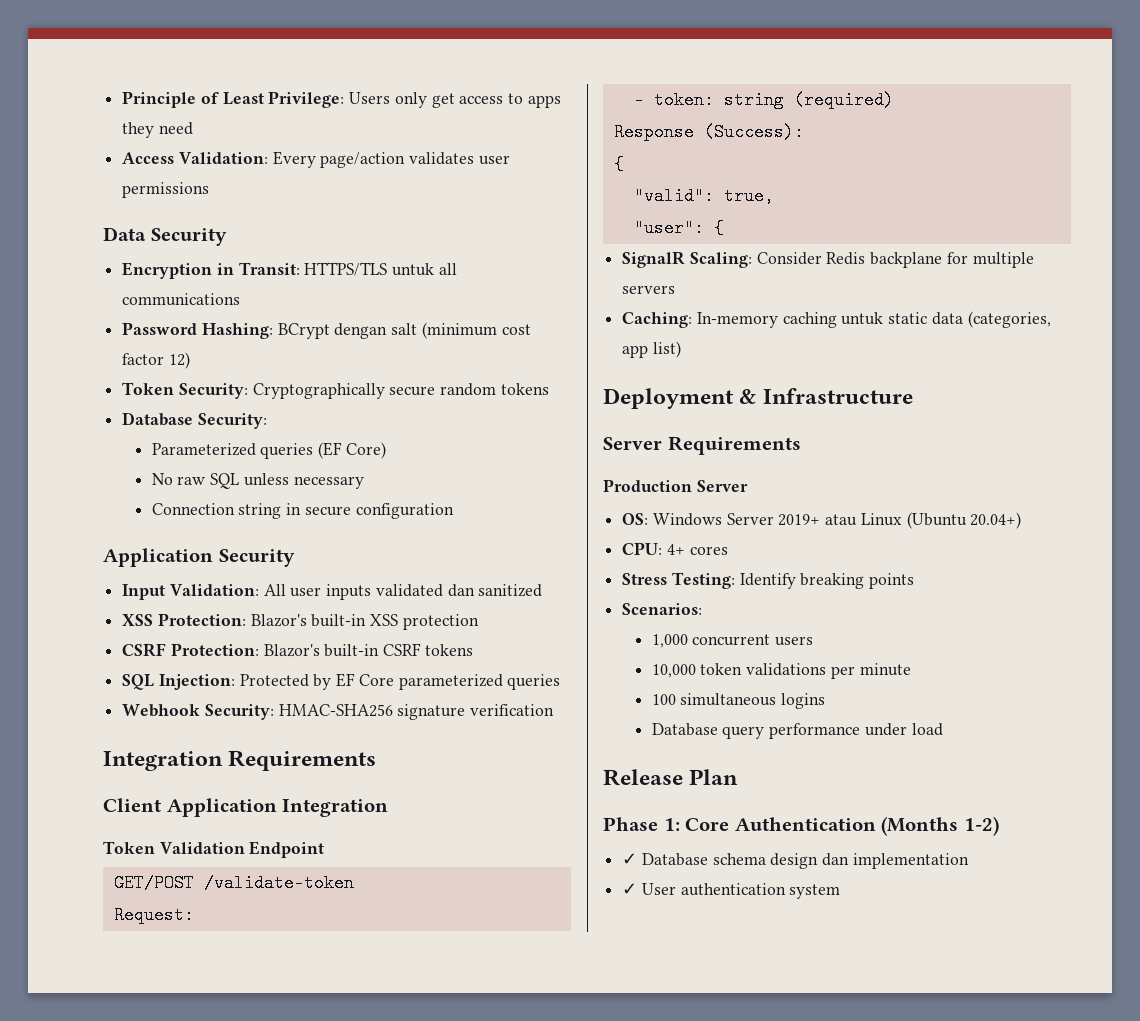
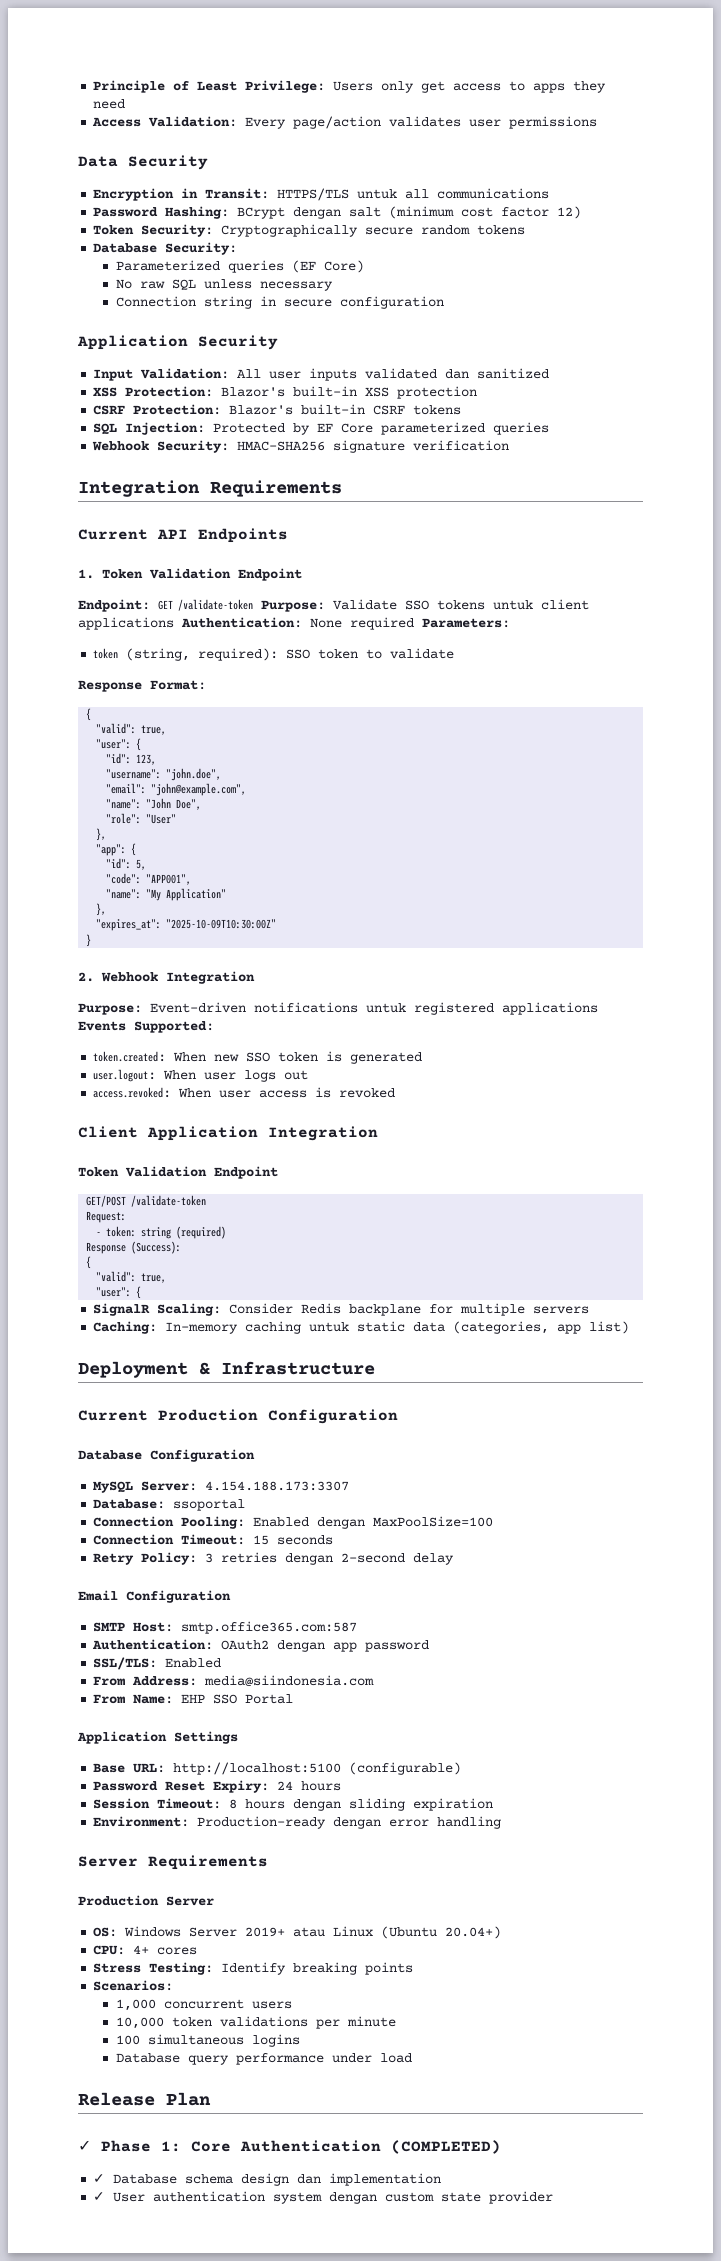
+ Current API Endpoints
+ 1. Token Validation Endpoint
+ Endpoint: GET /validate-token Purpose: Validate SSO tokens untuk client applications Authentication: None required Parameters:
+ token (string, required): SSO token to validate
+ Response Format:
+ {
+ "valid": true,
+ "user": {
+ "id": 123,
+ "username": "john.doe",
+ "email": "john@example.com",
+ "name": "John Doe",
+ "role": "User"
+ },
+ "app": {
+ "id": 5,
+ "code": "APP001",
+ "name": "My Application"
+ },
+ "expires_at": "2025-10-09T10:30:00Z"
+ }
+ 2. Webhook Integration
+ Purpose: Event-driven notifications untuk registered applications Events Supported:
+ token.created: When new SSO token is generated
+ user.logout: When user logs out
+ access.revoked: When user access is revoked
+ Current Production Configuration
+ Database Configuration
+ MySQL Server: 4.154.188.173:3307
+ Database: ssoportal
+ Connection Pooling: Enabled dengan MaxPoolSize=100
+ Connection Timeout: 15 seconds
+ Retry Policy: 3 retries dengan 2-second delay
+ Email Configuration
+ SMTP Host: smtp.office365.com:587
+ Authentication: OAuth2 dengan app password
+ SSL/TLS: Enabled
+ From Address: media@siindonesia.com
+ From Name: EHP SSO Portal
+ Application Settings
+ Base URL: http://localhost:5100 (configurable)
+ Password Reset Expiry: 24 hours
+ Session Timeout: 8 hours dengan sliding expiration
+ Environment: Production-ready dengan error handling
- Phase 1: Core Authentication (Months 1-2)
+ ✓ Phase 1: Core Authentication (COMPLETED)
- ✓ User authentication system
+ ✓ User authentication system dengan custom state provider

